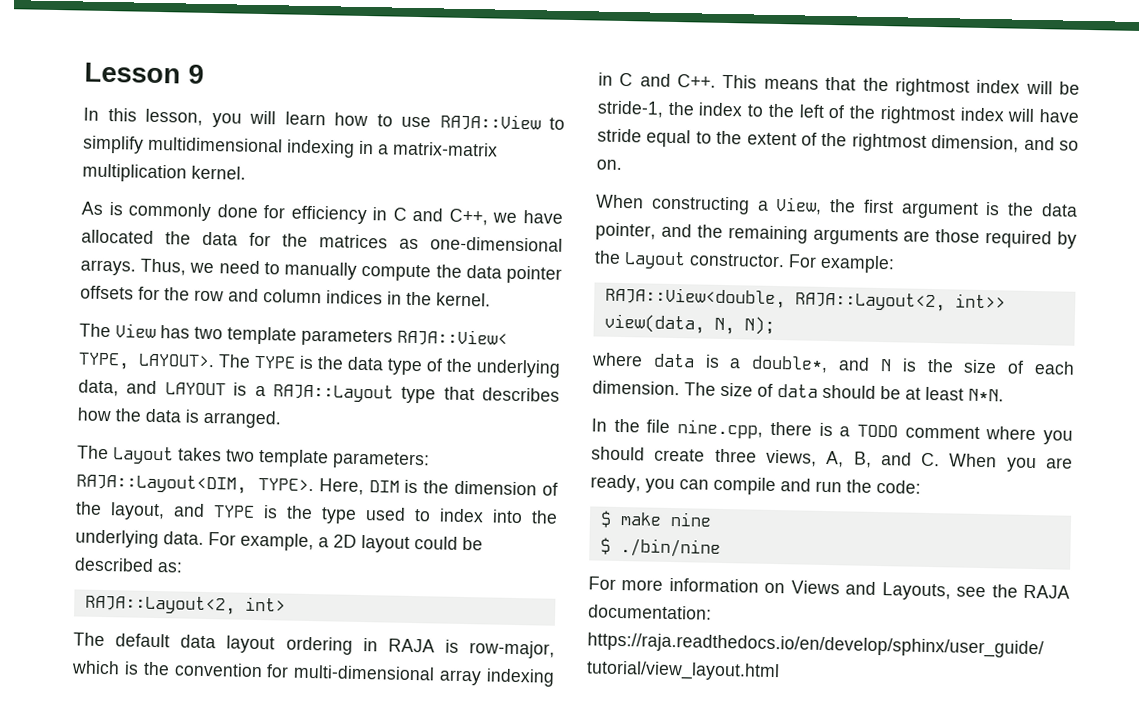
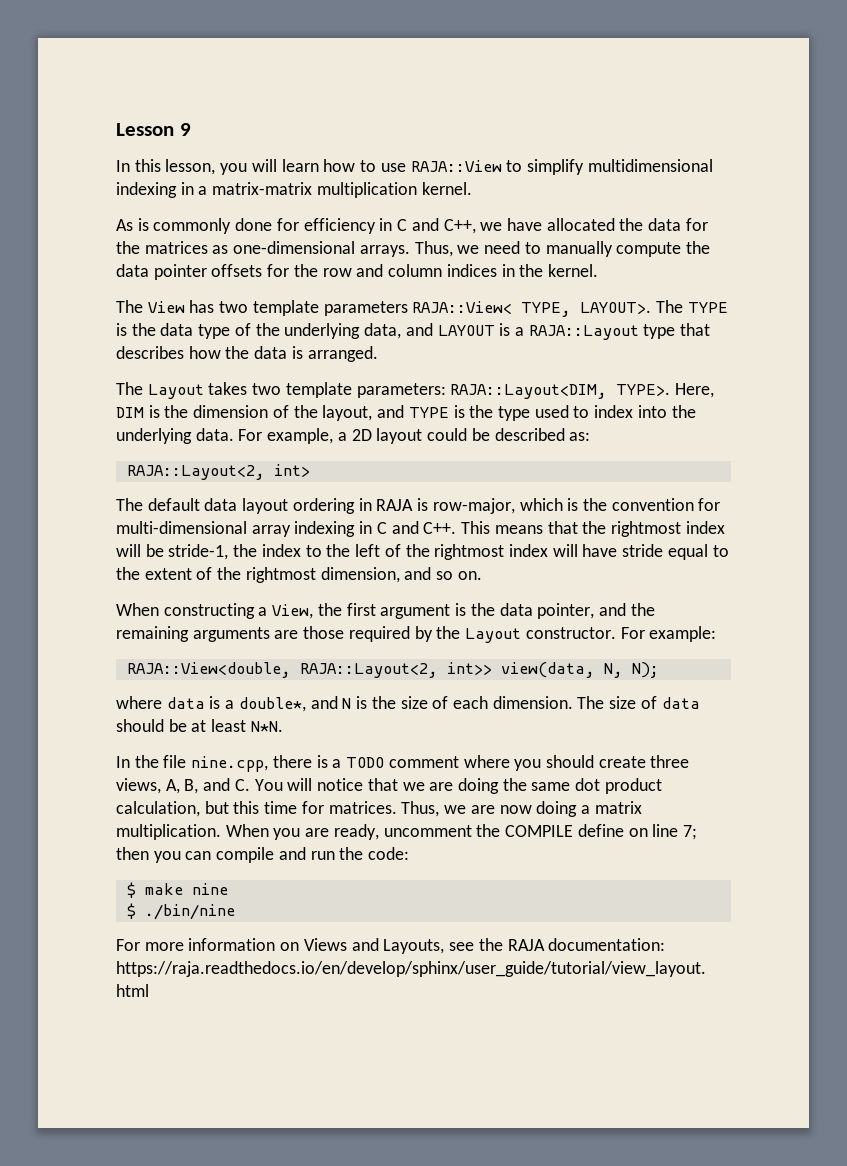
- In the file nine.cpp, there is a TODO comment where you should create three views, A, B, and C. When you are ready, you can compile and run the code:
+ In the file nine.cpp, there is a TODO comment where you should create three views, A, B, and C. You will notice that we are doing the same dot product calculation, but this time for matrices. Thus, we are now doing a matrix multiplication. When you are ready, uncomment the COMPILE define on line 7; then you can compile and run the code:

